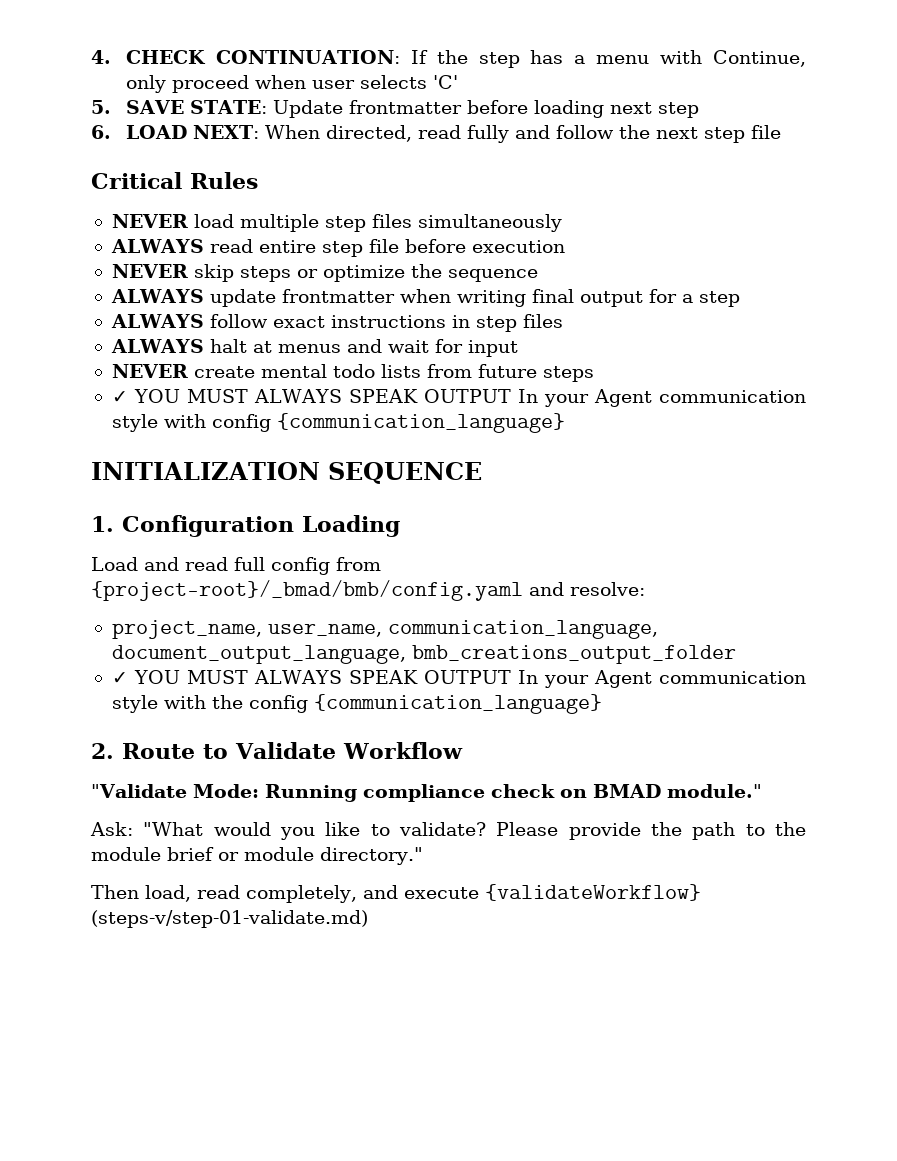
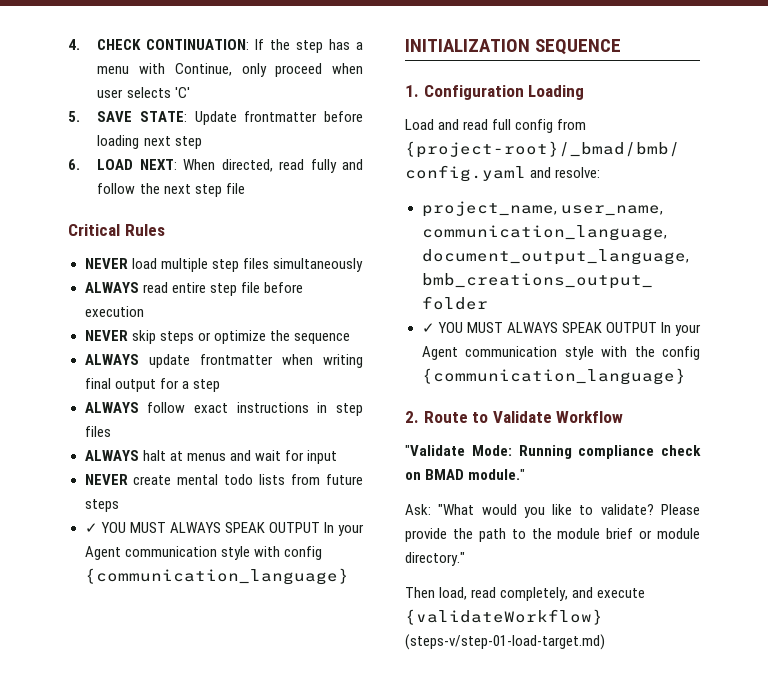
- Then load, read completely, and execute {validateWorkflow} (steps-v/step-01-validate.md)
+ Then load, read completely, and execute {validateWorkflow} (steps-v/step-01-load-target.md)

